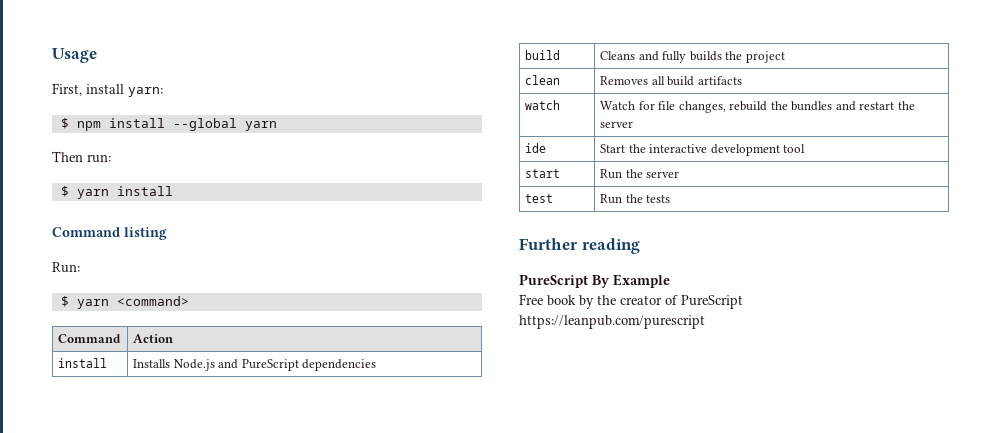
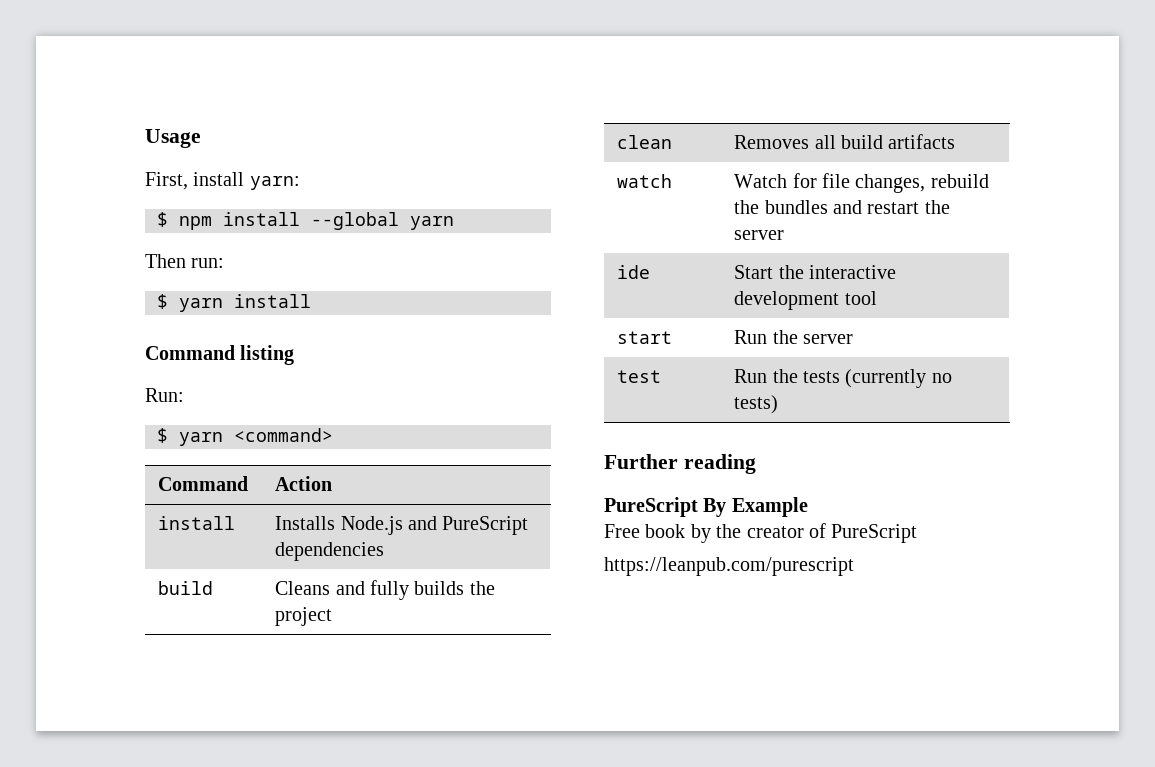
- test | Run the tests
+ test | Run the tests (currently no tests)

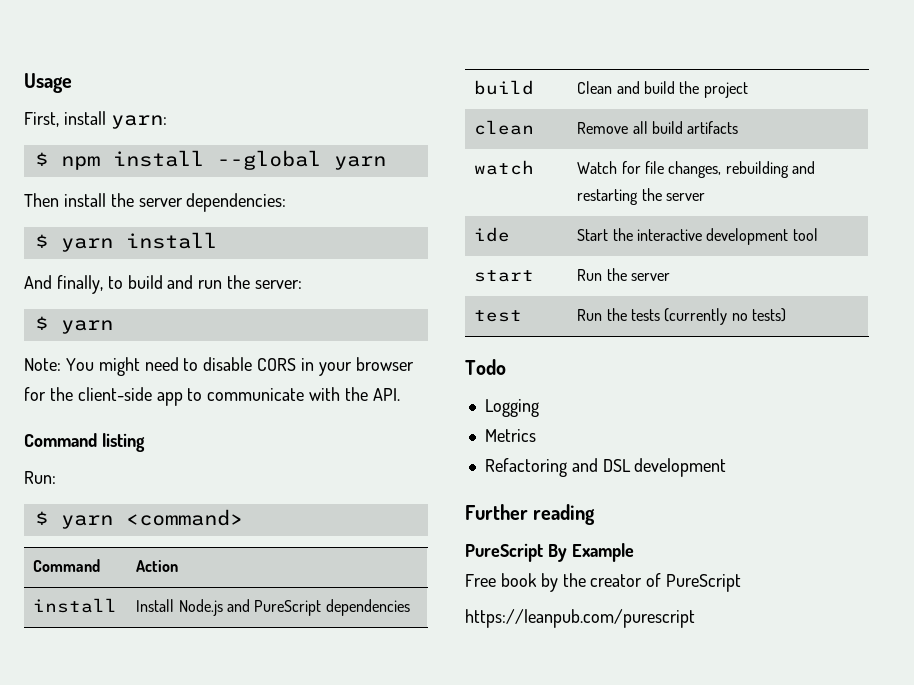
- Then run:
+ Then install the server dependencies:
+ And finally, to build and run the server:
+ $ yarn
+ Note: You might need to disable CORS in your browser for the client-side app to communicate with the API.
- install | Installs Node.js and PureScript dependencies
+ install | Install Node.js and PureScript dependencies
- build | Cleans and fully builds the project
+ build | Clean and build the project
- clean | Removes all build artifacts
+ clean | Remove all build artifacts
- watch | Watch for file changes, rebuild the bundles and restart the server
+ watch | Watch for file changes, rebuilding and restarting the server
+ Todo
+ Logging
+ Metrics
+ Refactoring and DSL development

